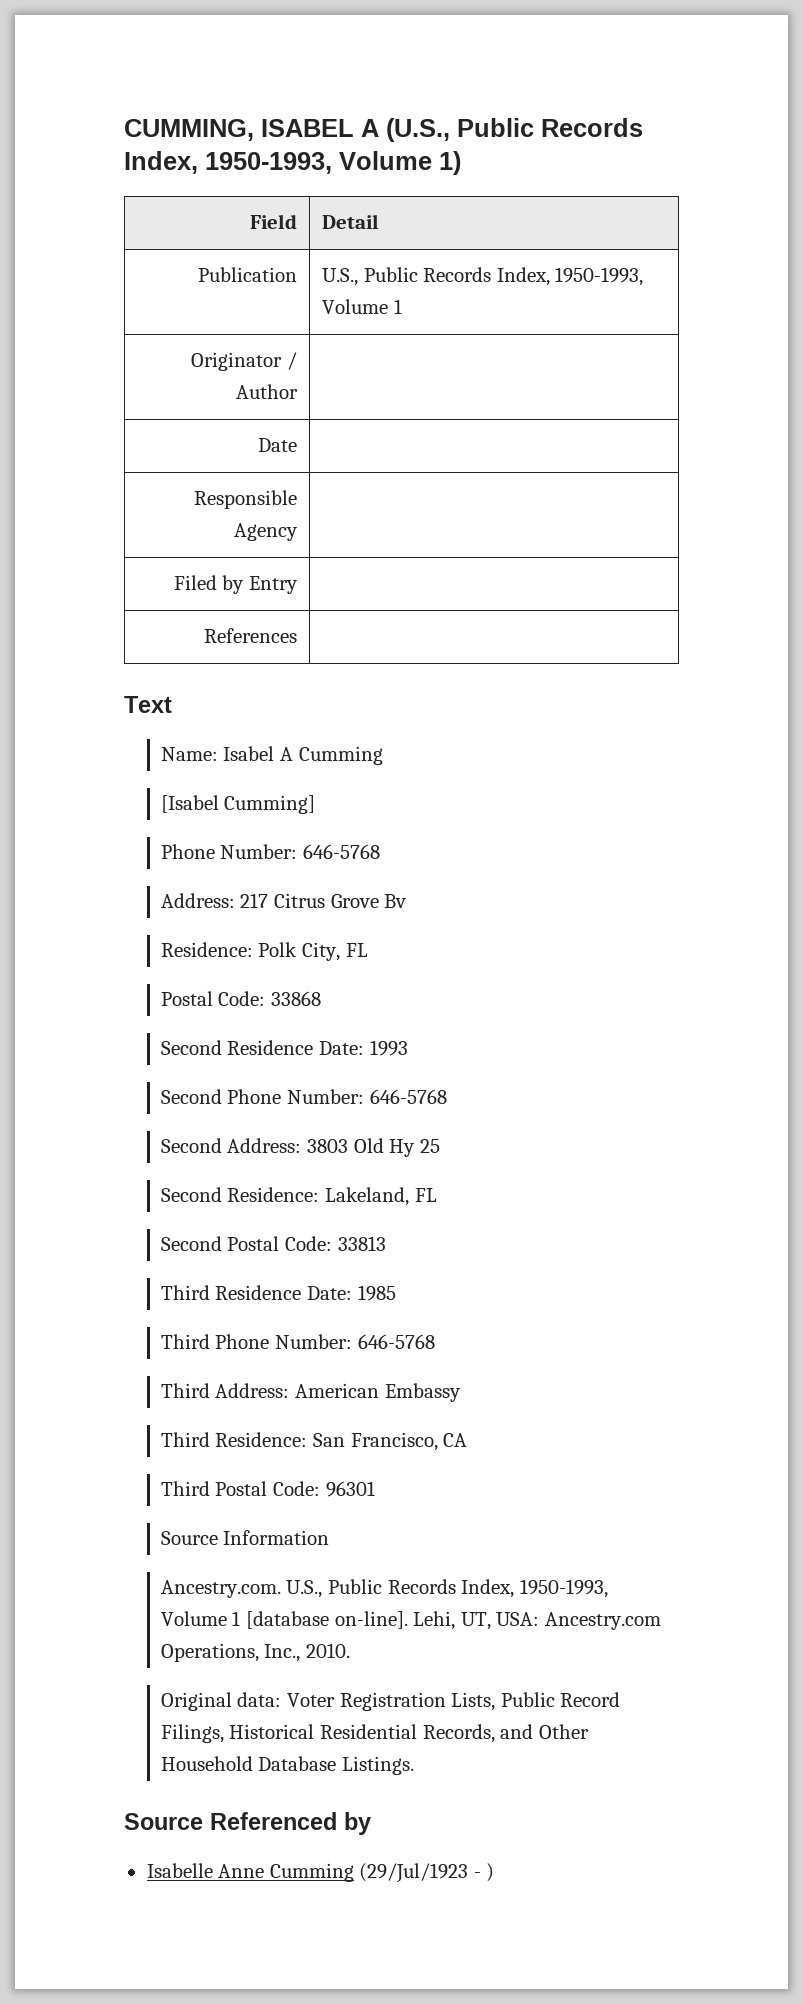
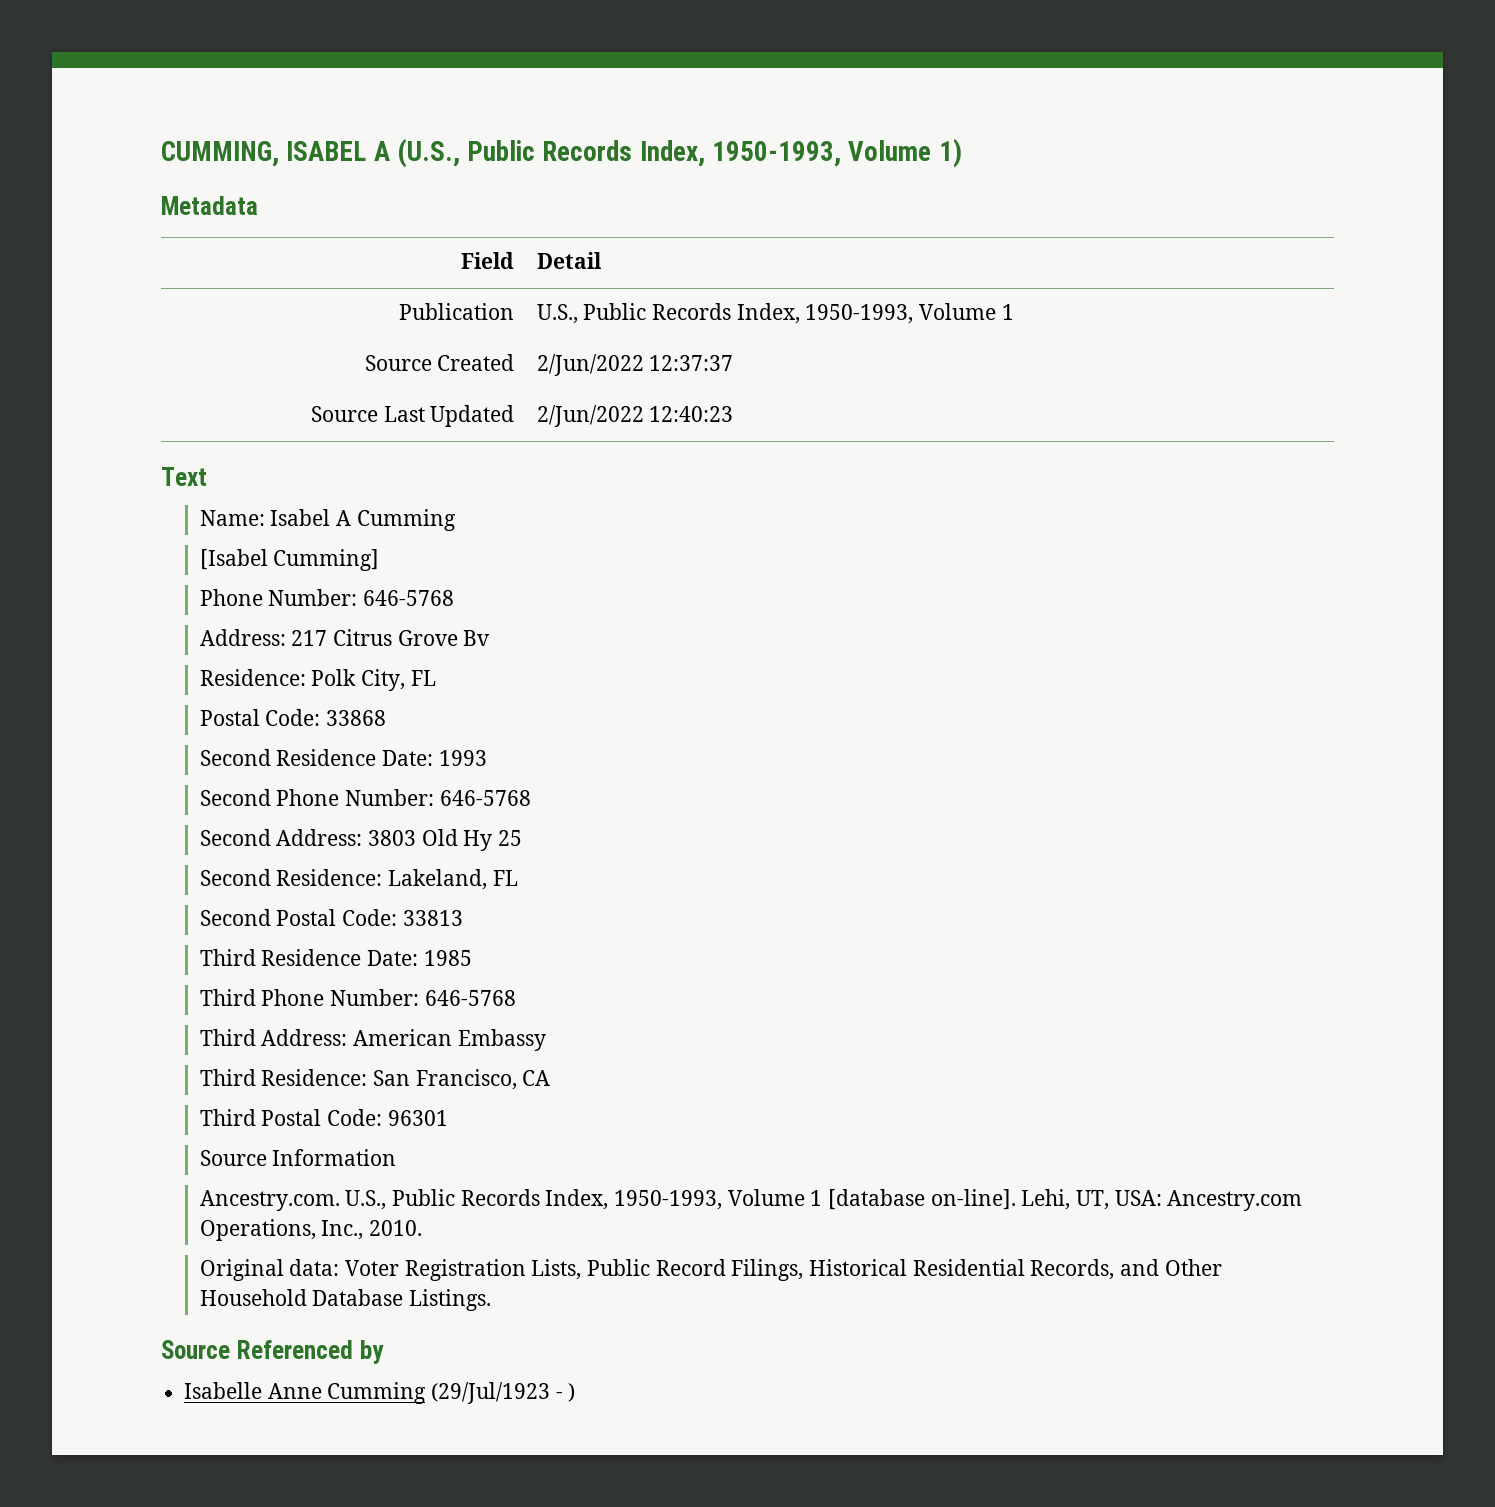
+ Metadata
- Originator / Author |
- Date |
- Responsible Agency |
- Filed by Entry |
- References |
+ Source Created | 2/Jun/2022 12:37:37
+ Source Last Updated | 2/Jun/2022 12:40:23

